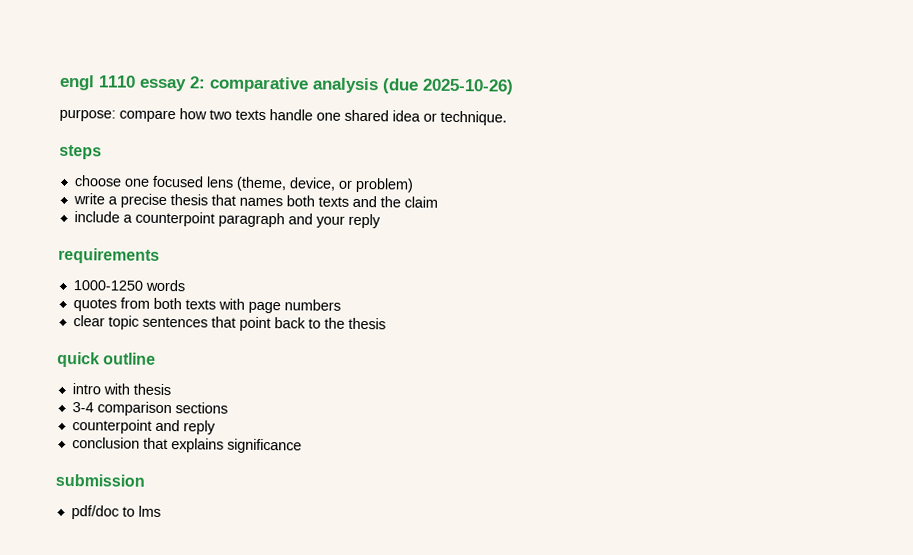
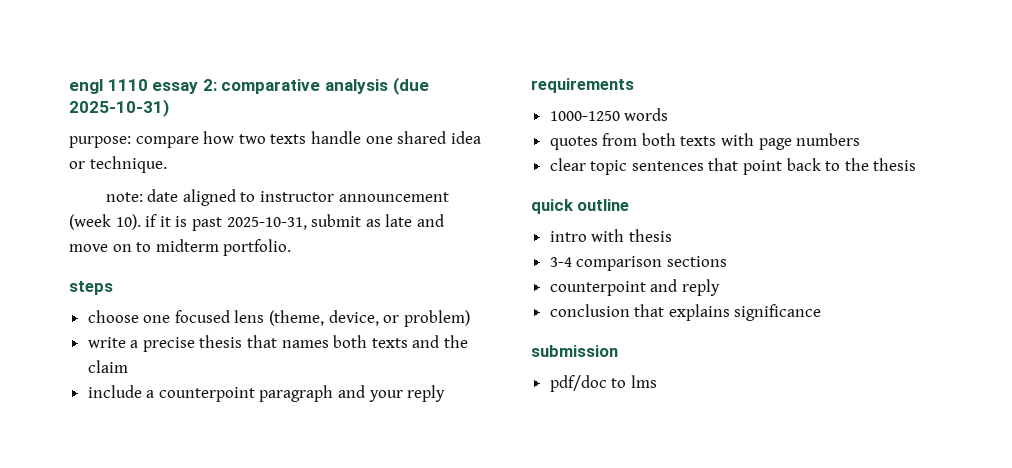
- engl 1110 essay 2: comparative analysis (due 2025-10-26)
+ engl 1110 essay 2: comparative analysis (due 2025-10-31)
+ note: date aligned to instructor announcement (week 10). if it is past 2025-10-31, submit as late and move on to midterm portfolio.

